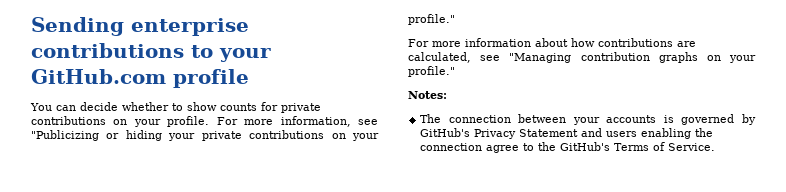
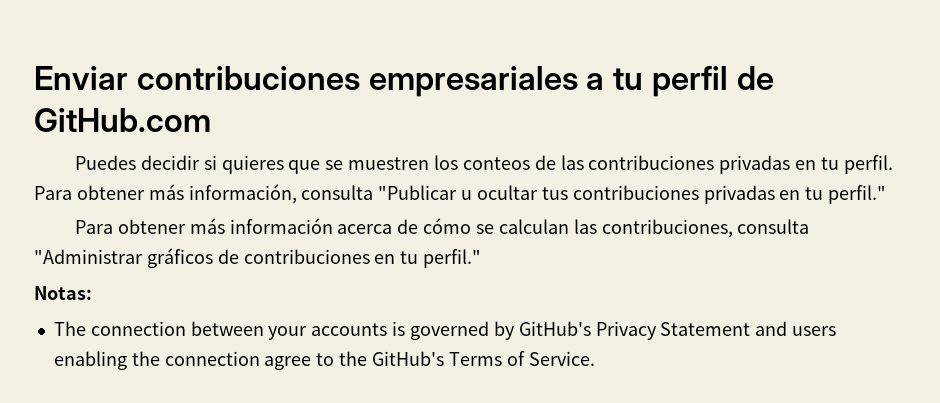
- Sending enterprise contributions to your GitHub.com profile
- You can decide whether to show counts for private contributions on your profile. For more information, see "Publicizing or hiding your private contributions on your profile."
- For more information about how contributions are calculated, see "Managing contribution graphs on your profile."
- Notes:
+ Enviar contribuciones empresariales a tu perfil de GitHub.com
+ Puedes decidir si quieres que se muestren los conteos de las contribuciones privadas en tu perfil. Para obtener más información, consulta "Publicar u ocultar tus contribuciones privadas en tu perfil."
+ Para obtener más información acerca de cómo se calculan las contribuciones, consulta "Administrar gráficos de contribuciones en tu perfil."
+ Notas:

